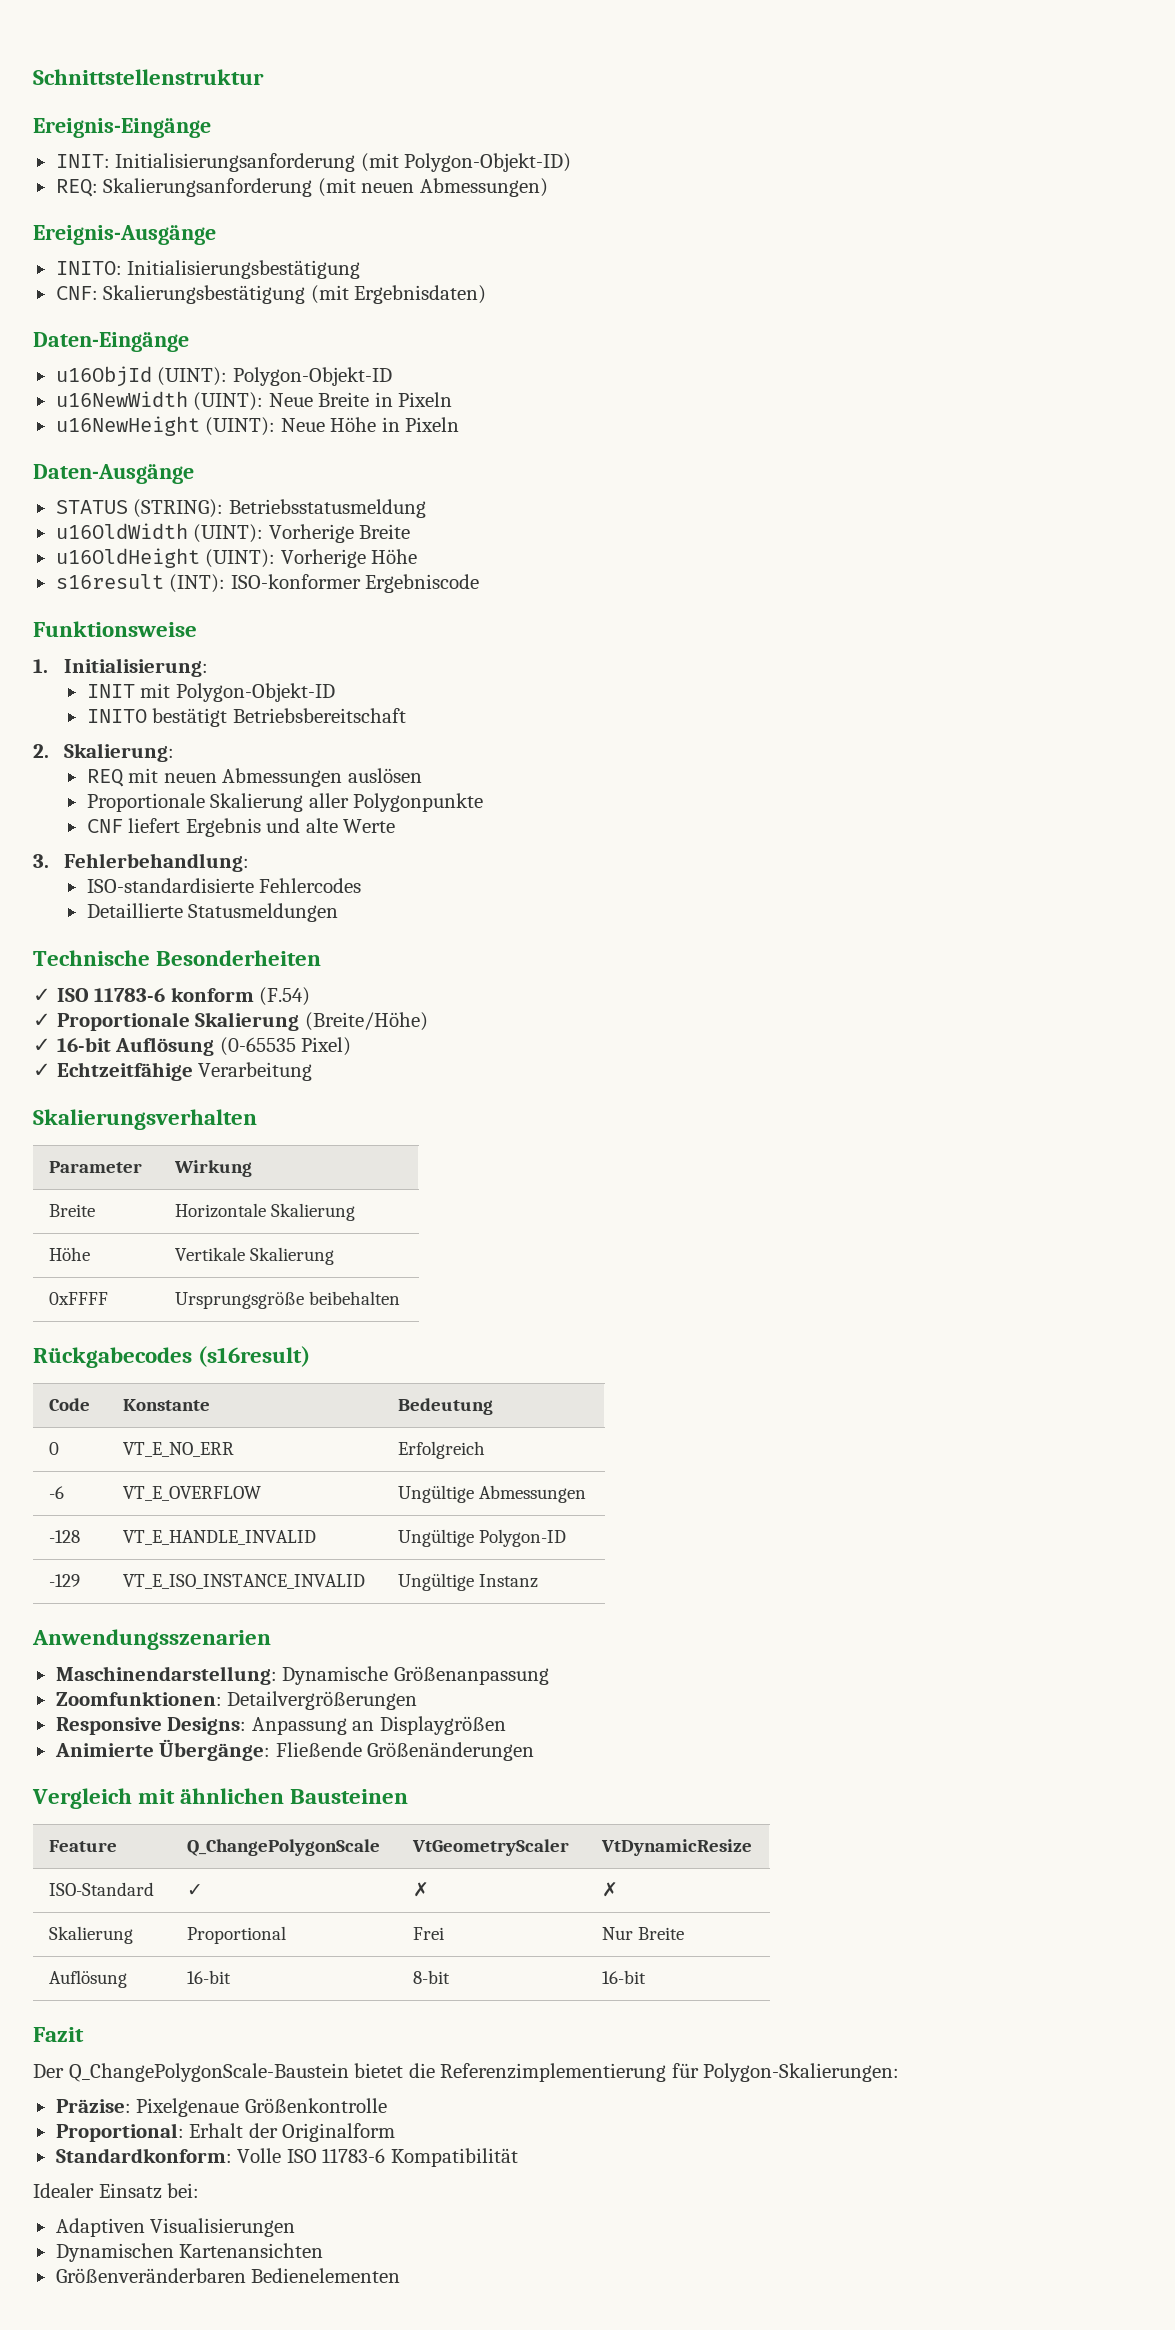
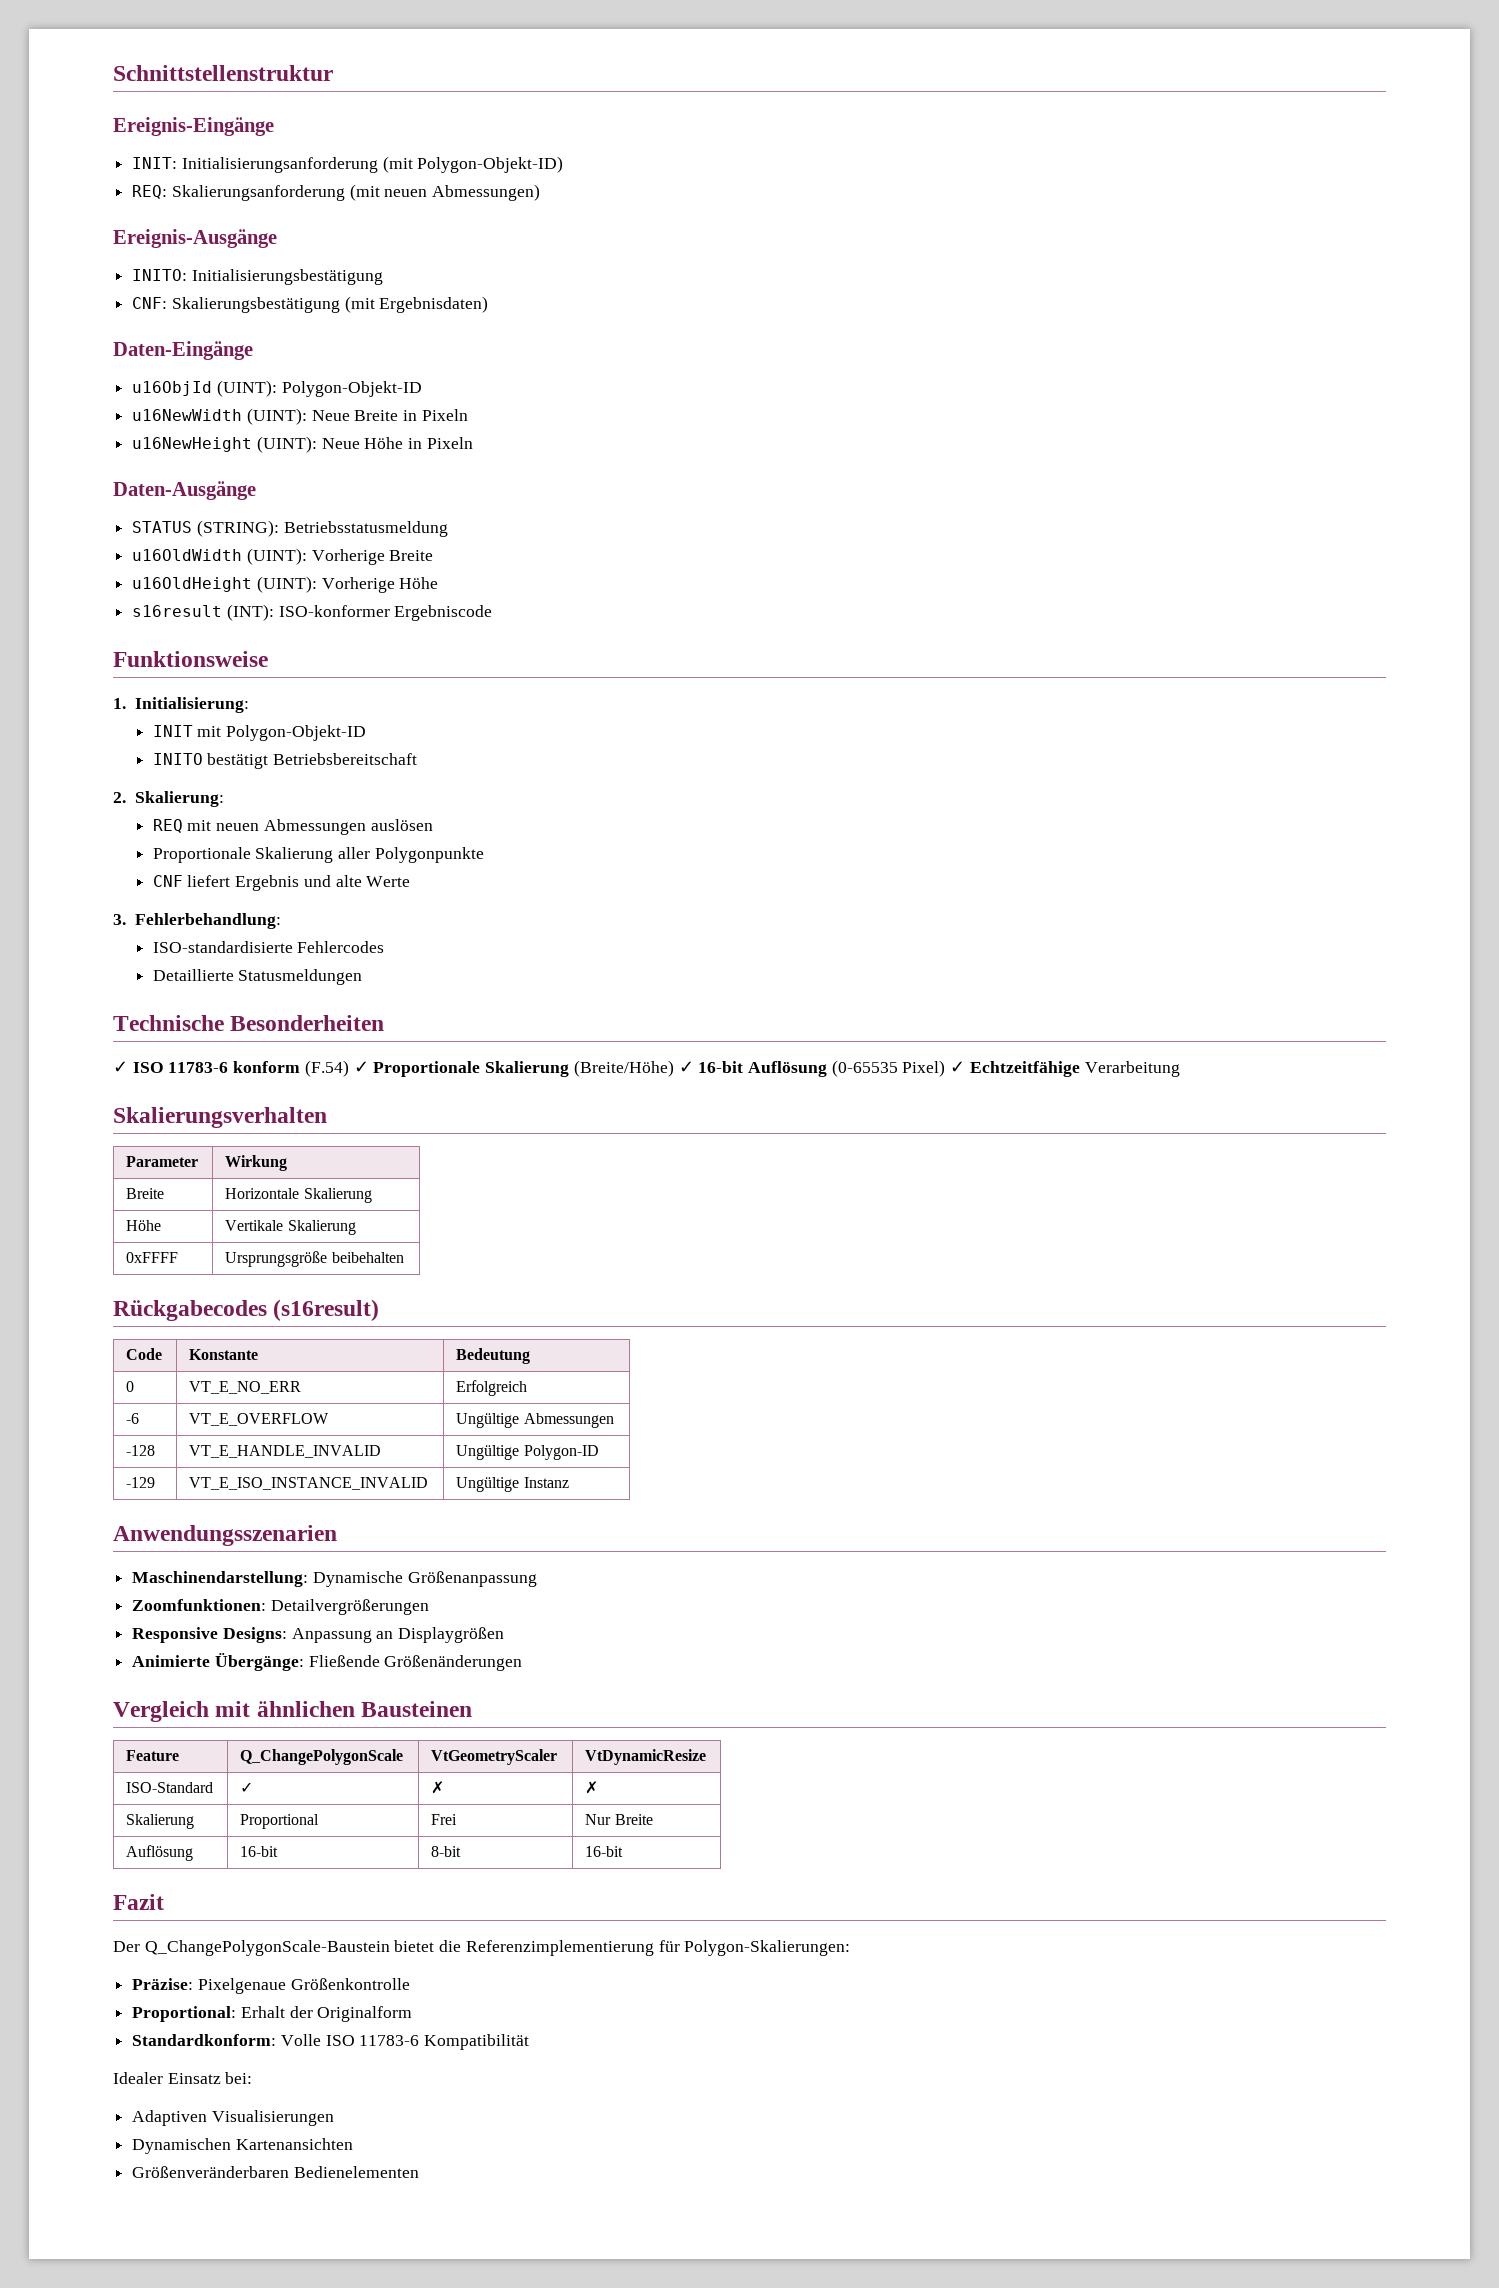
- ✓ ISO 11783-6 konform (F.54)
- ✓ Proportionale Skalierung (Breite/Höhe)
- ✓ 16-bit Auflösung (0-65535 Pixel)
- ✓ Echtzeitfähige Verarbeitung
+ ✓ ISO 11783-6 konform (F.54) ✓ Proportionale Skalierung (Breite/Höhe) ✓ 16-bit Auflösung (0-65535 Pixel) ✓ Echtzeitfähige Verarbeitung

